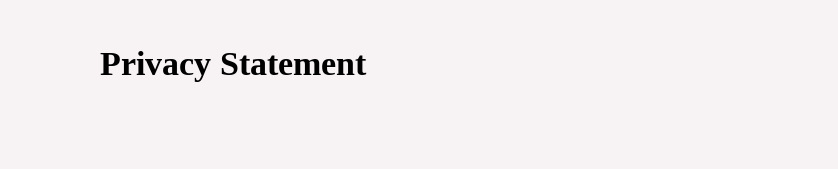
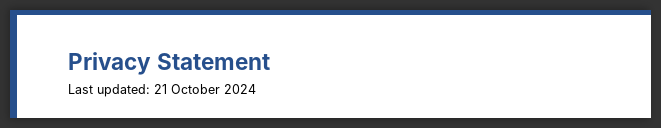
+ Last updated: 21 October 2024

